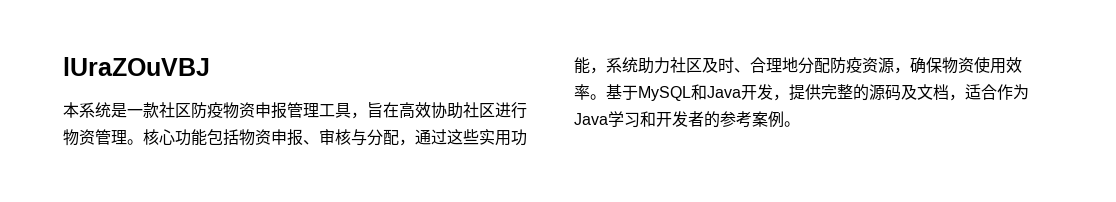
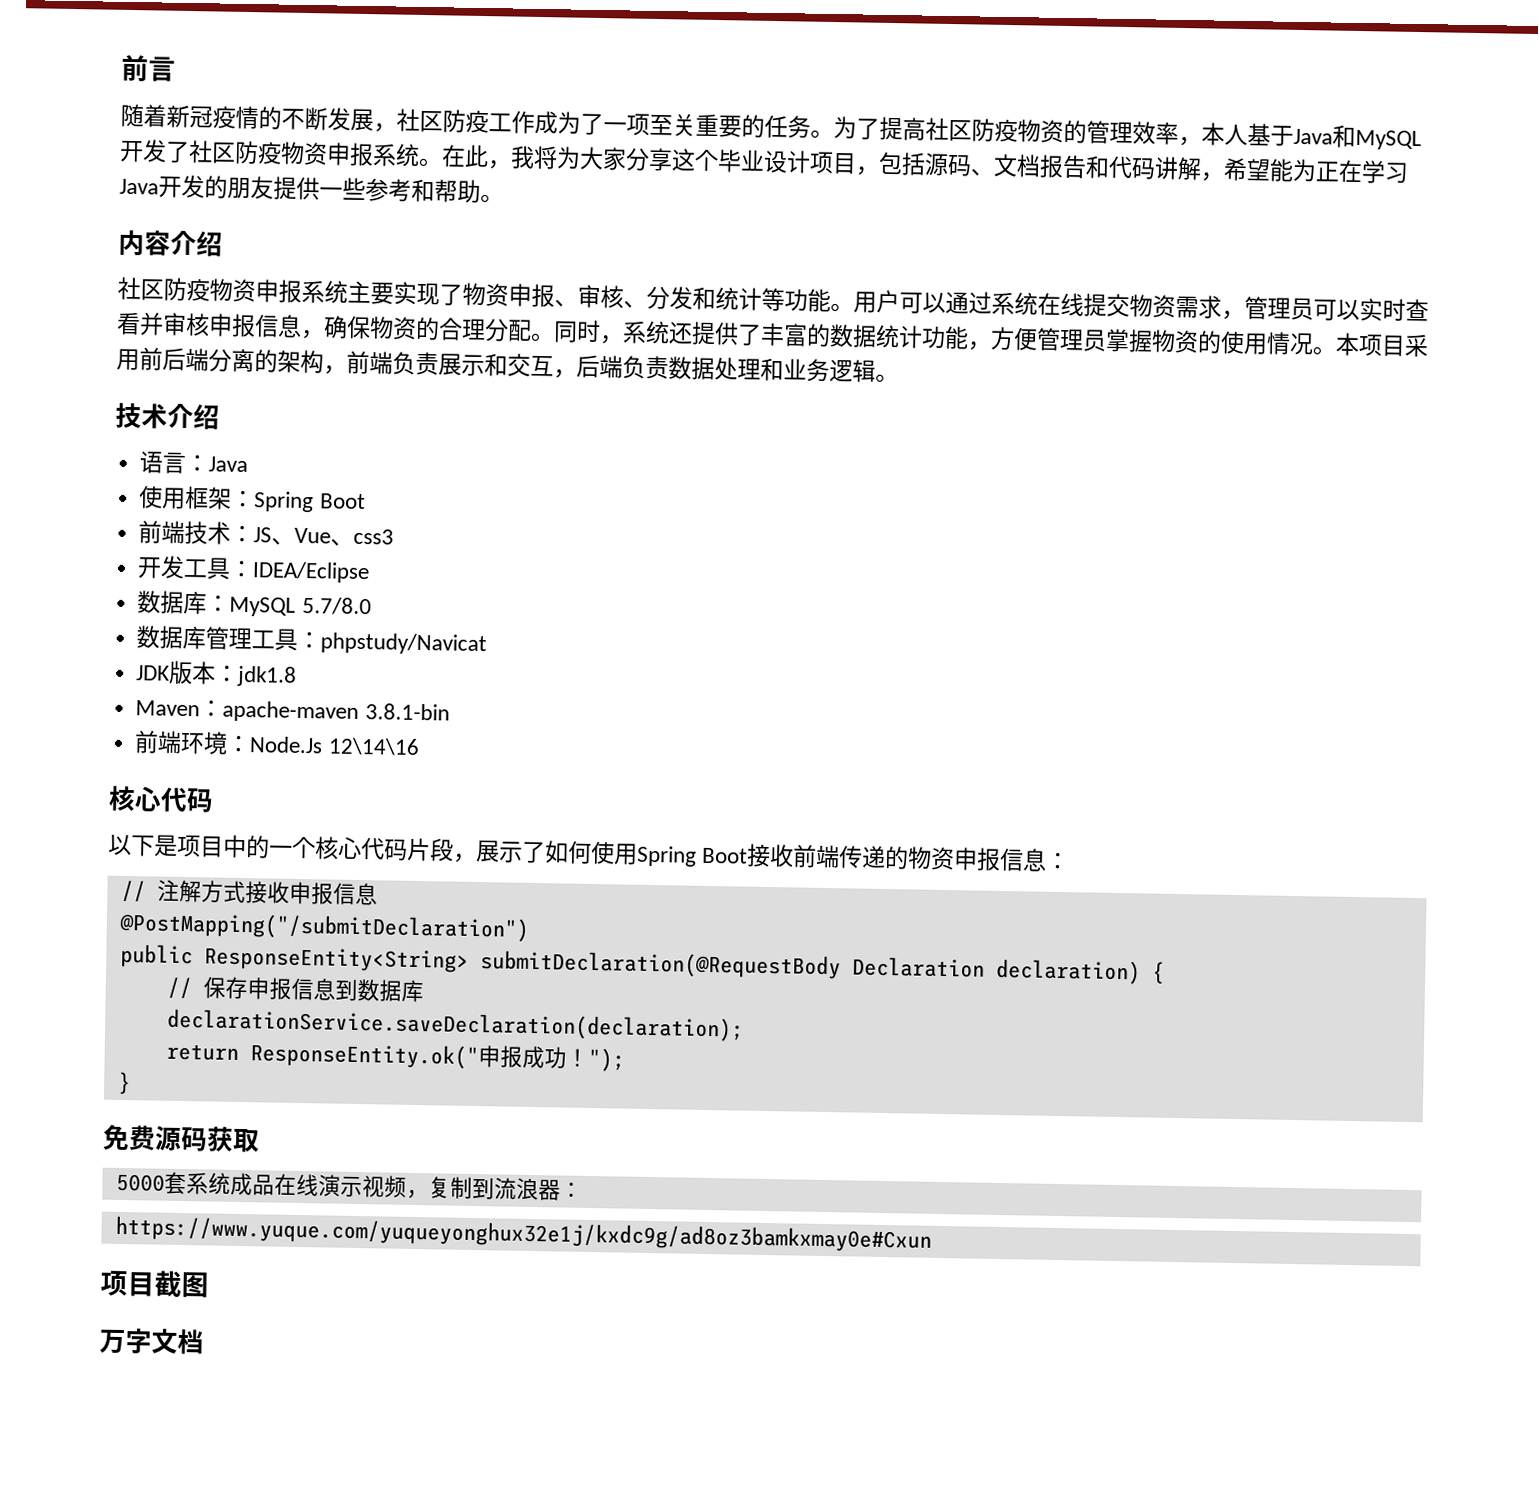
- lUraZOuVBJ
- 本系统是一款社区防疫物资申报管理工具，旨在高效协助社区进行物资管理。核心功能包括物资申报、审核与分配，通过这些实用功能，系统助力社区及时、合理地分配防疫资源，确保物资使用效率。基于MySQL和Java开发，提供完整的源码及文档，适合作为Java学习和开发者的参考案例。
+ 前言
+ 随着新冠疫情的不断发展，社区防疫工作成为了一项至关重要的任务。为了提高社区防疫物资的管理效率，本人基于Java和MySQL开发了社区防疫物资申报系统。在此，我将为大家分享这个毕业设计项目，包括源码、文档报告和代码讲解，希望能为正在学习Java开发的朋友提供一些参考和帮助。
+ 内容介绍
+ 社区防疫物资申报系统主要实现了物资申报、审核、分发和统计等功能。用户可以通过系统在线提交物资需求，管理员可以实时查看并审核申报信息，确保物资的合理分配。同时，系统还提供了丰富的数据统计功能，方便管理员掌握物资的使用情况。本项目采用前后端分离的架构，前端负责展示和交互，后端负责数据处理和业务逻辑。
+ 技术介绍
+ 语言：Java
+ 使用框架：Spring Boot
+ 前端技术：JS、Vue、css3
+ 开发工具：IDEA/Eclipse
+ 数据库：MySQL 5.7/8.0
+ 数据库管理工具：phpstudy/Navicat
+ JDK版本：jdk1.8
+ Maven：apache-maven 3.8.1-bin
+ 前端环境：Node.Js 12\14\16
+ 核心代码
+ 以下是项目中的一个核心代码片段，展示了如何使用Spring Boot接收前端传递的物资申报信息：
+ // 注解方式接收申报信息
+ @PostMapping("/submitDeclaration")
+ public ResponseEntity<String> submitDeclaration(@RequestBody Declaration declaration) {
+ // 保存申报信息到数据库
+ declarationService.saveDeclaration(declaration);
+ return ResponseEntity.ok("申报成功！");
+ }
+ 免费源码获取
+ 5000套系统成品在线演示视频，复制到流浪器：
+ https://www.yuque.com/yuqueyonghux32e1j/kxdc9g/ad8oz3bamkxmay0e#Cxun
+ 项目截图
+ 万字文档

